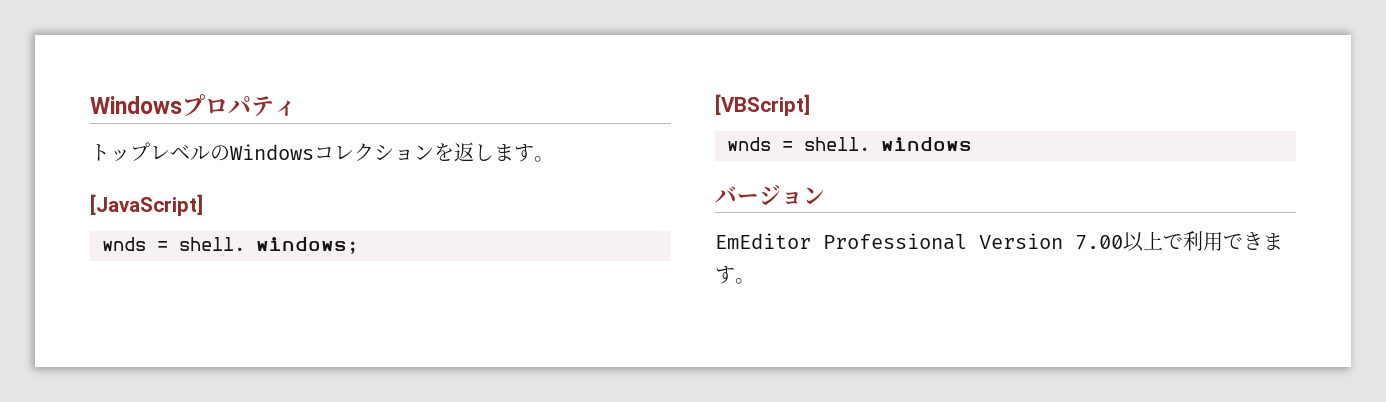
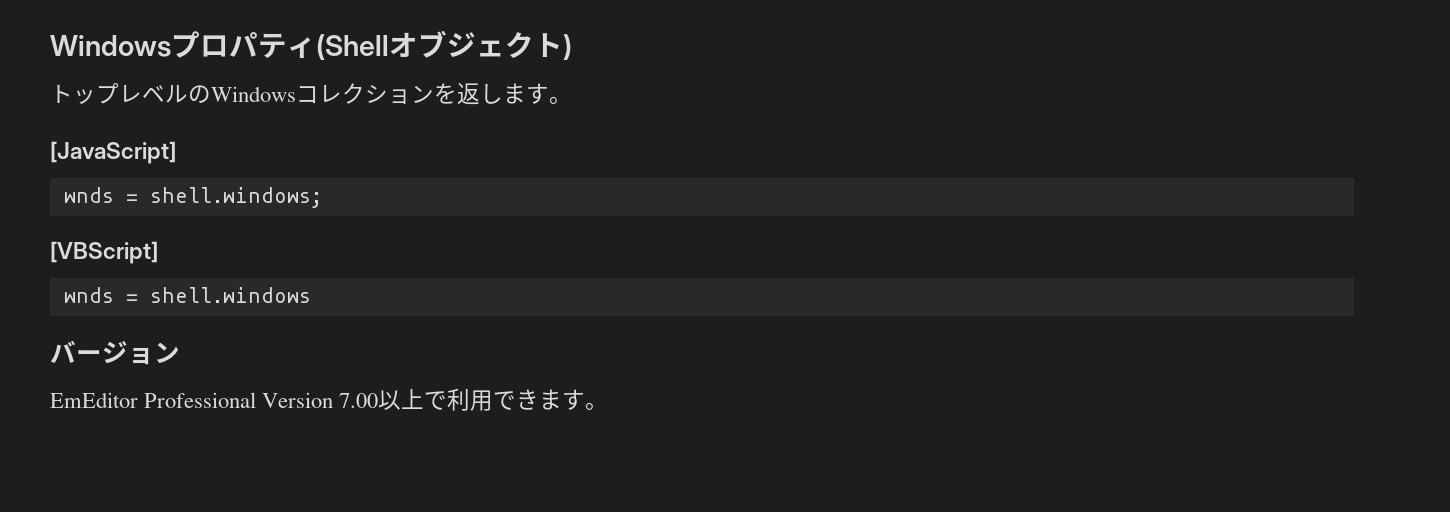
- Windowsプロパティ
+ Windowsプロパティ(Shellオブジェクト)
- wnds = shell. windows;
+ wnds = shell.windows;
- wnds = shell. windows
+ wnds = shell.windows

